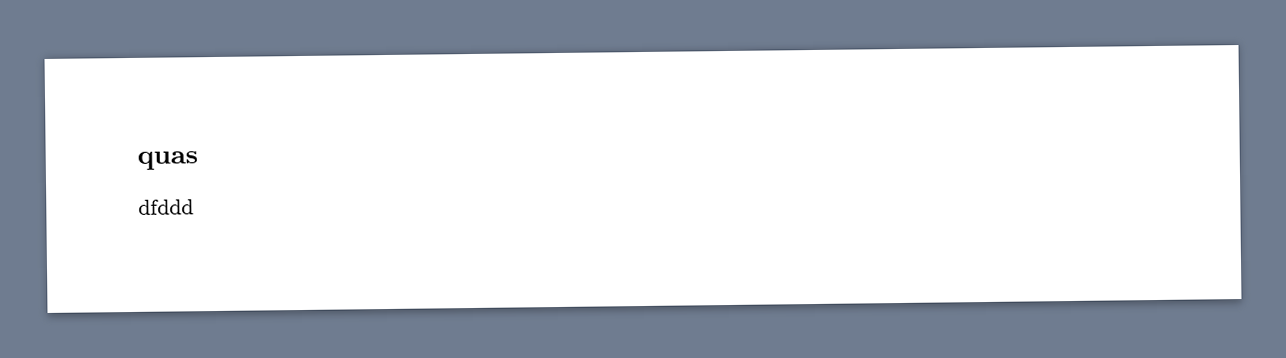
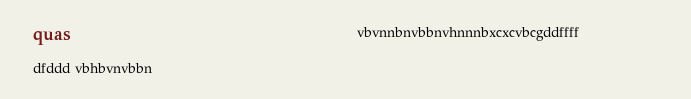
- dfddd
+ dfddd vbhbvnvbbn vbvnnbnvbbnvhnnnbxcxcvbcgddffff

